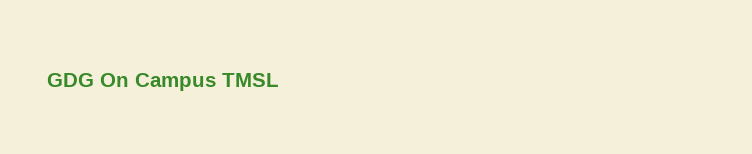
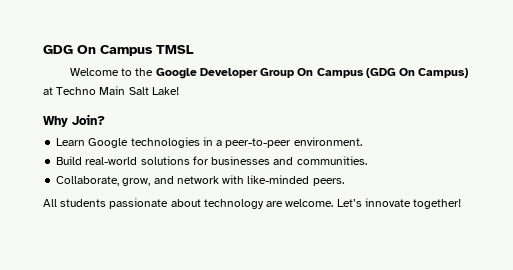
+ Welcome to the Google Developer Group On Campus (GDG On Campus) at Techno Main Salt Lake!
+ Why Join?
+ Learn Google technologies in a peer-to-peer environment.
+ Build real-world solutions for businesses and communities.
+ Collaborate, grow, and network with like-minded peers.
+ All students passionate about technology are welcome. Let’s innovate together!

